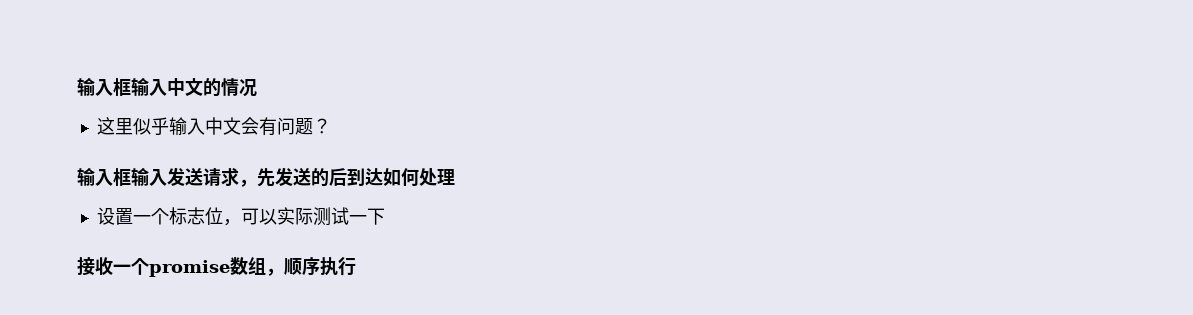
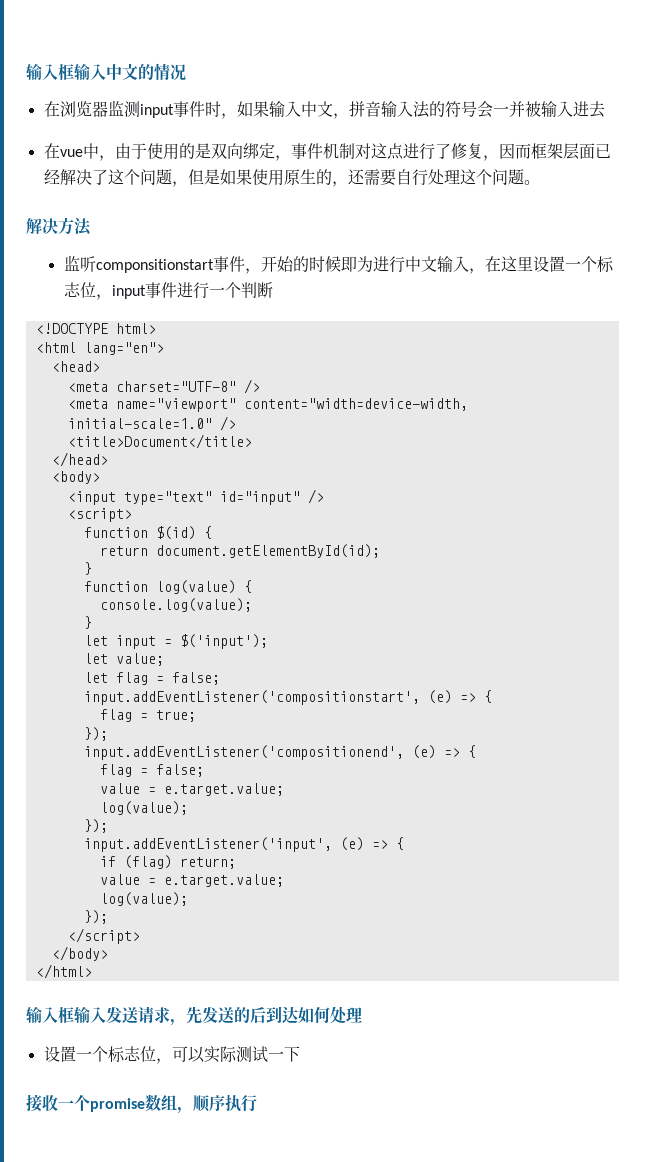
- 这里似乎输入中文会有问题？
+ 在浏览器监测input事件时，如果输入中文，拼音输入法的符号会一并被输入进去
+ 在vue中，由于使用的是双向绑定，事件机制对这点进行了修复，因而框架层面已经解决了这个问题，但是如果使用原生的，还需要自行处理这个问题。
+ 解决方法
+ 监听componsitionstart事件，开始的时候即为进行中文输入，在这里设置一个标志位，input事件进行一个判断
+ <!DOCTYPE html>
+ <html lang="en">
+ <head>
+ <meta charset="UTF-8" />
+ <meta name="viewport" content="width=device-width, initial-scale=1.0" />
+ <title>Document</title>
+ </head>
+ <body>
+ <input type="text" id="input" />
+ <script>
+ function $(id) {
+ return document.getElementById(id);
+ }
+ function log(value) {
+ console.log(value);
+ }
+ let input = $('input');
+ let value;
+ let flag = false;
+ input.addEventListener('compositionstart', (e) => {
+ flag = true;
+ });
+ input.addEventListener('compositionend', (e) => {
+ flag = false;
+ value = e.target.value;
+ log(value);
+ });
+ input.addEventListener('input', (e) => {
+ if (flag) return;
+ value = e.target.value;
+ log(value);
+ });
+ </script>
+ </body>
+ </html>

